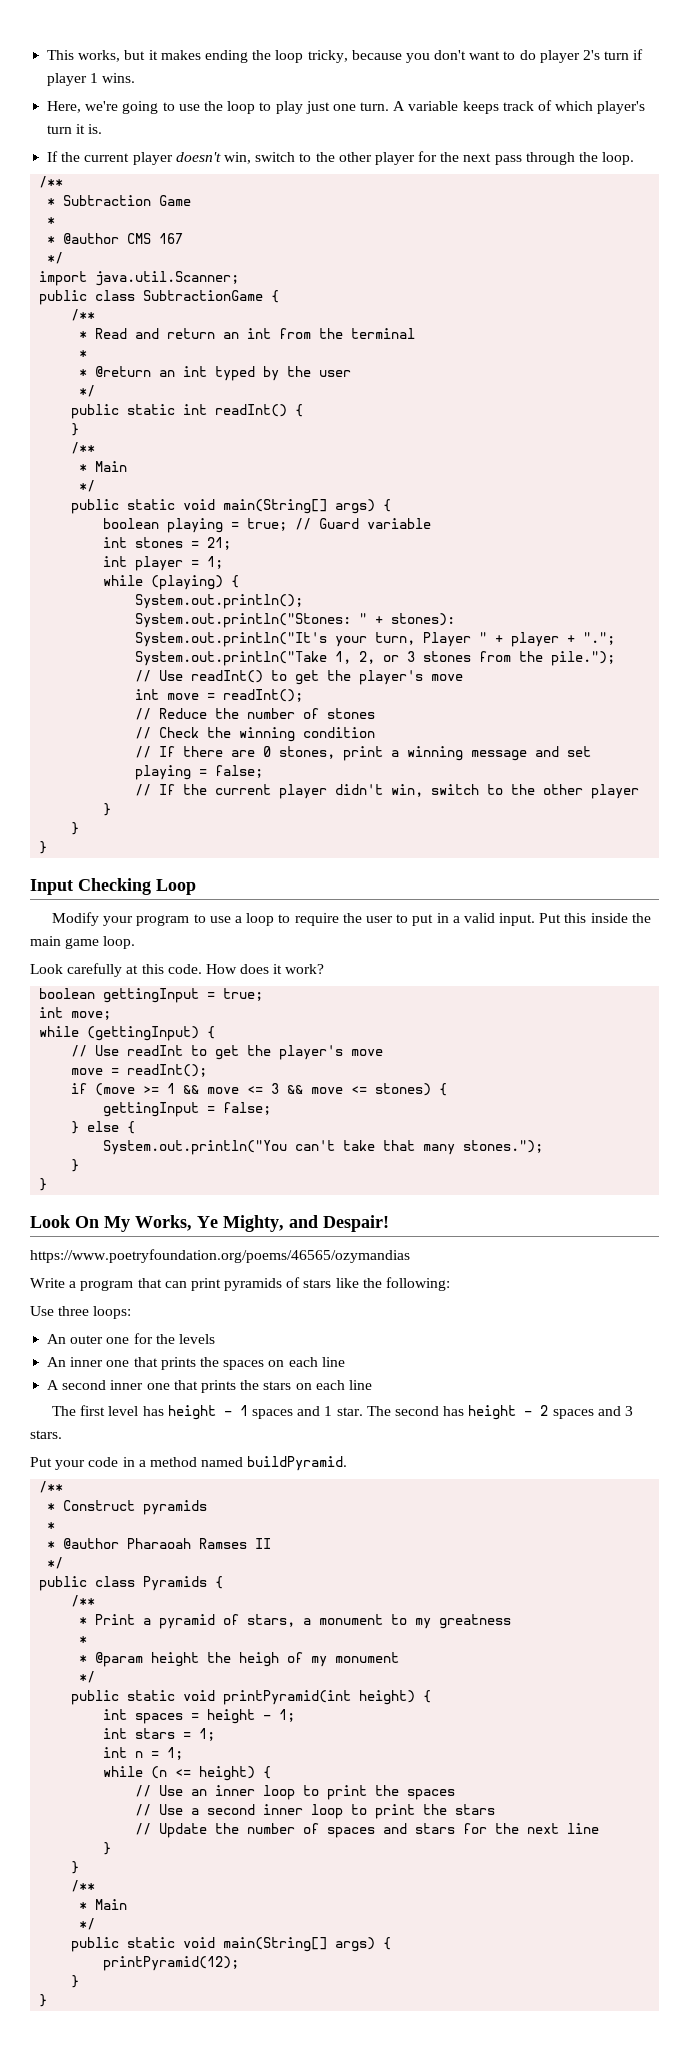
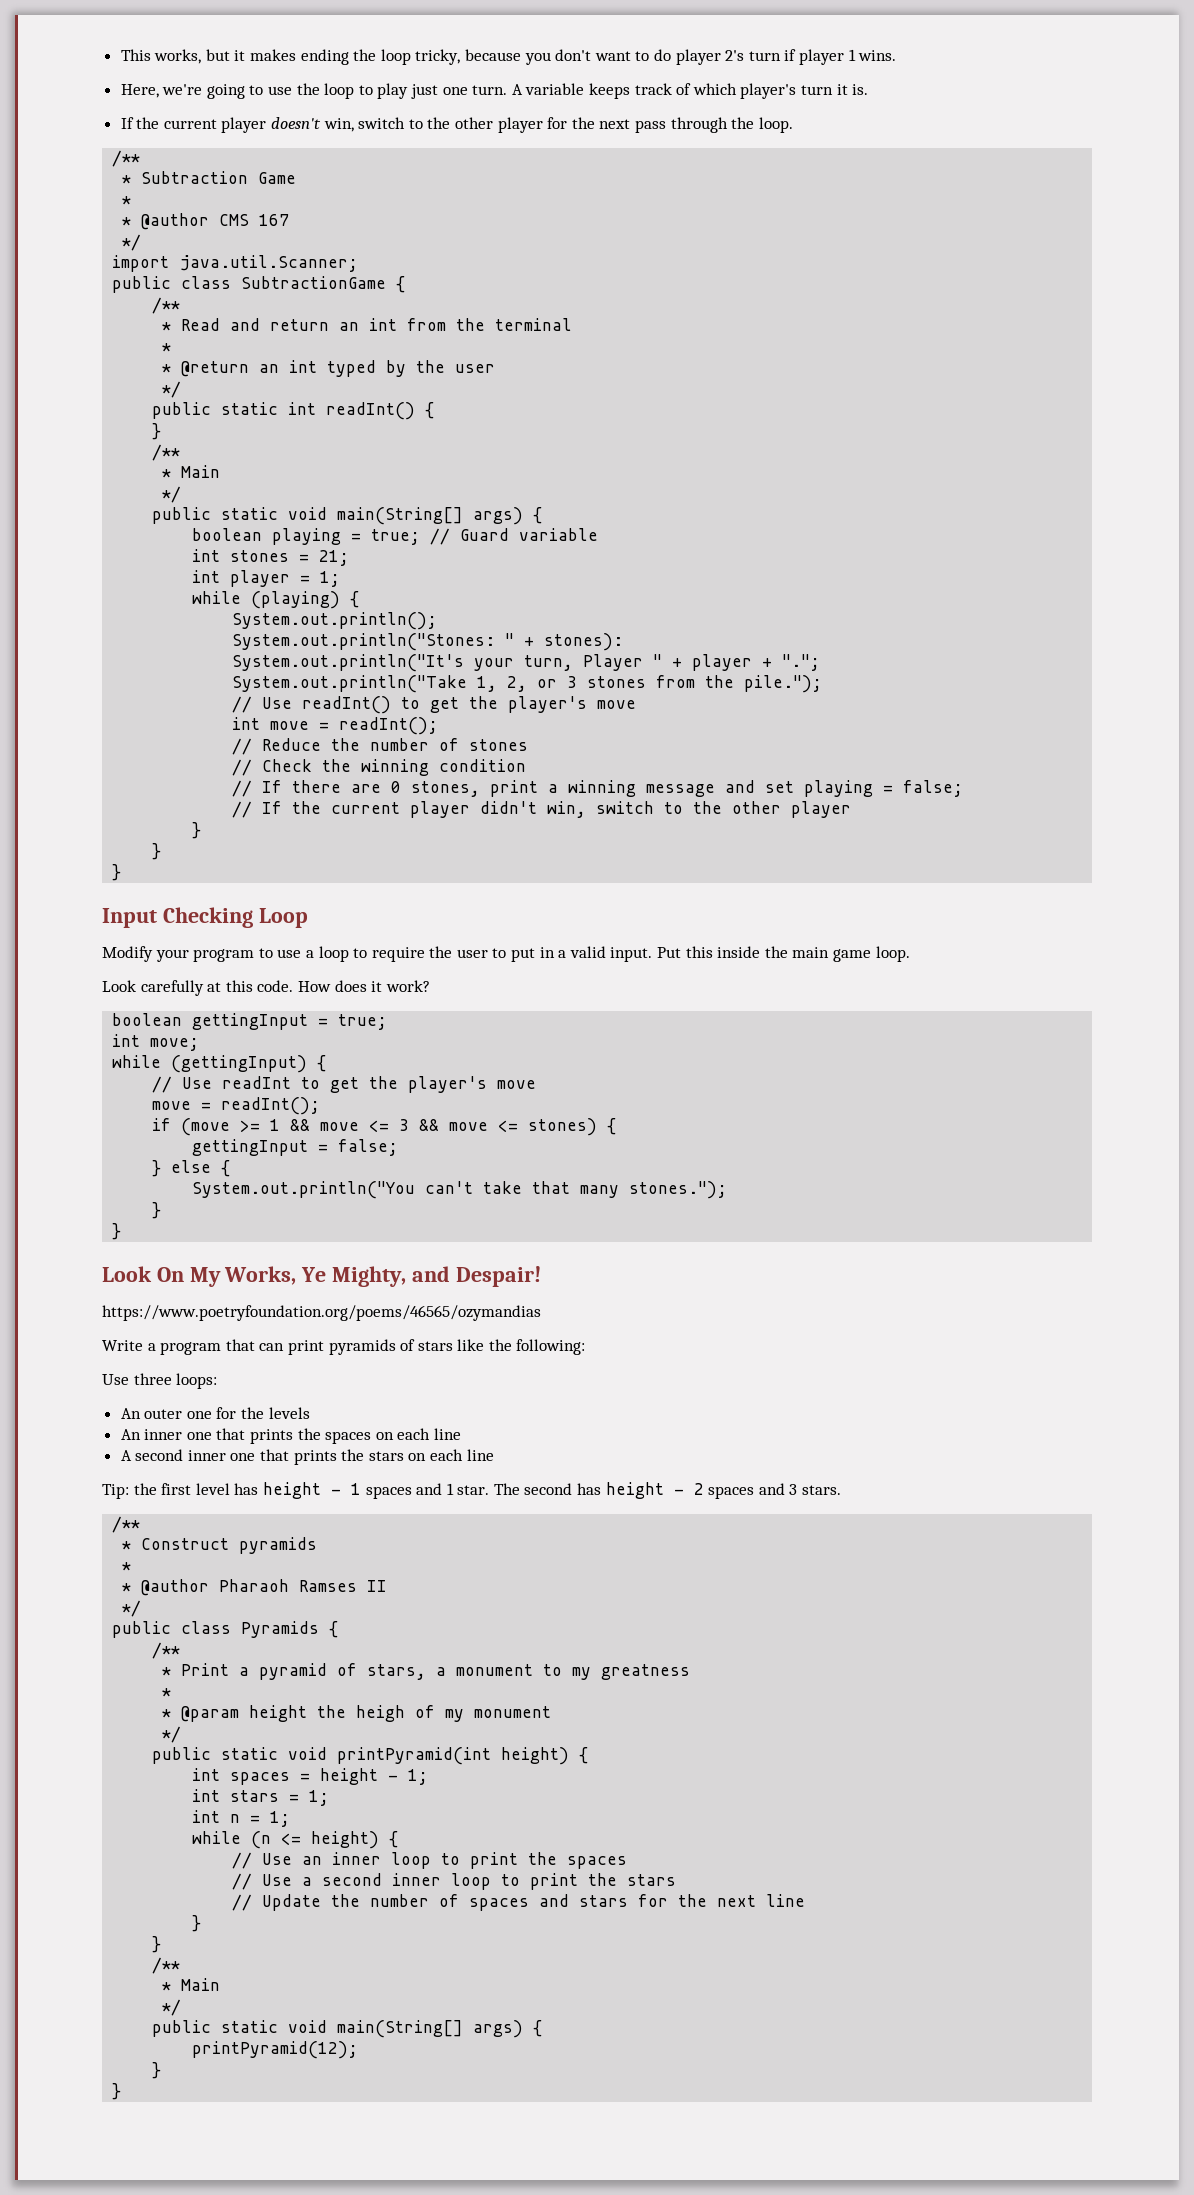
- The first level has height - 1 spaces and 1 star.
+ Tip: the first level has height - 1 spaces and 1 star.
- Put your code in a method named buildPyramid.
- * @author Pharaoah Ramses II
+ * @author Pharaoh Ramses II

